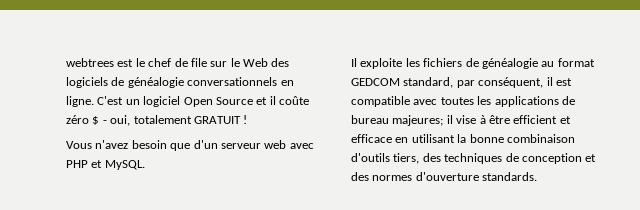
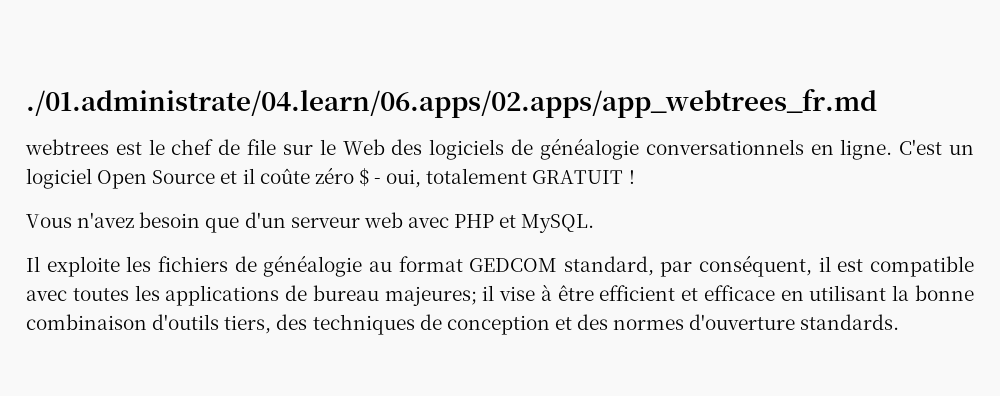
+ ./01.administrate/04.learn/06.apps/02.apps/app_webtrees_fr.md

